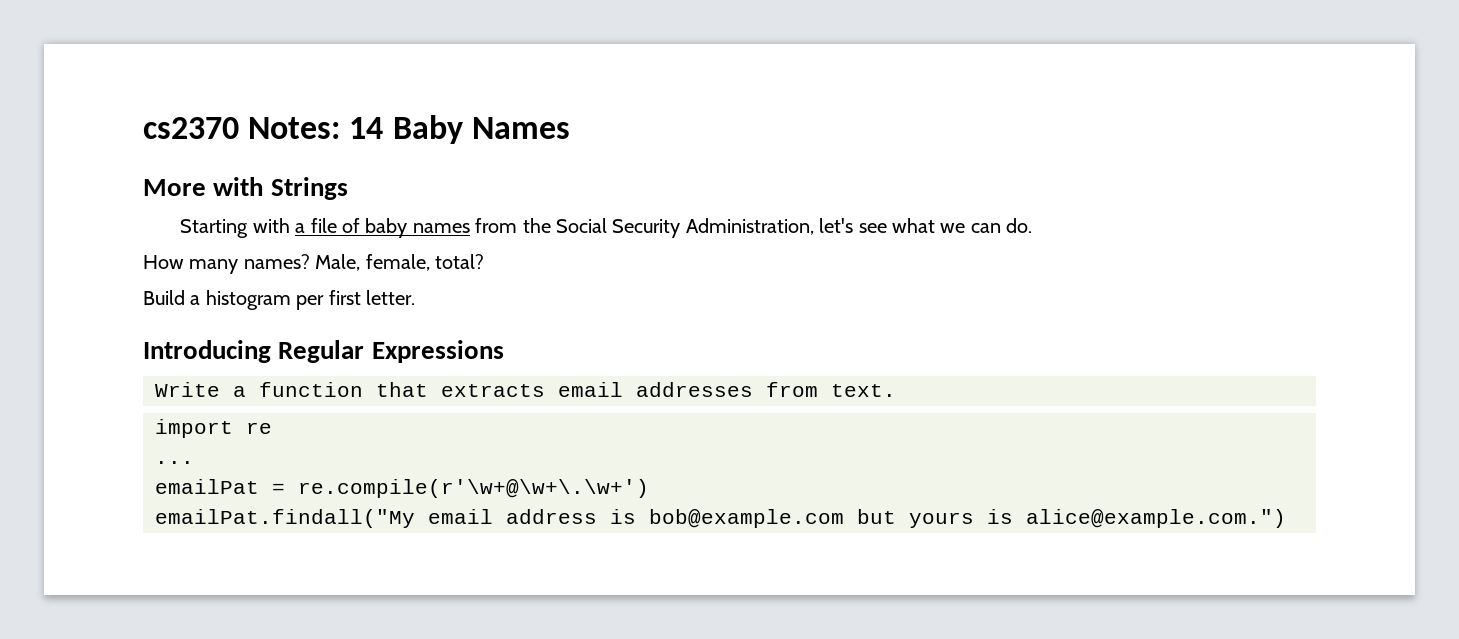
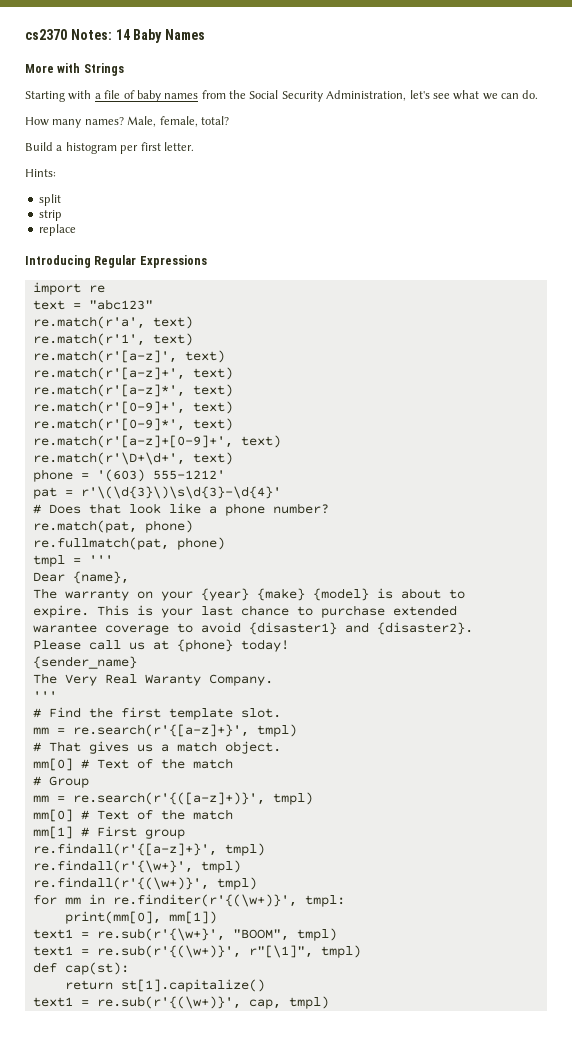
+ Hints:
+ split
+ strip
+ replace
- Write a function that extracts email addresses from text.
  import re
- ...
- emailPat = re.compile(r'\w+@\w+\.\w+')
- emailPat.findall("My email address is bob@example.com but yours is alice@example.com.")
+ text = "abc123"
+ re.match(r'a', text)
+ re.match(r'1', text)
+ re.match(r'[a-z]', text)
+ re.match(r'[a-z]+', text)
+ re.match(r'[a-z]*', text)
+ re.match(r'[0-9]+', text)
+ re.match(r'[0-9]*', text)
+ re.match(r'[a-z]+[0-9]+', text)
+ re.match(r'\D+\d+', text)
+ phone = '(603) 555-1212'
+ pat = r'\(\d{3}\)\s\d{3}-\d{4}'
+ # Does that look like a phone number?
+ re.match(pat, phone)
+ re.fullmatch(pat, phone)
+ tmpl = '''
+ Dear {name},
+ The warranty on your {year} {make} {model} is about to
+ expire. This is your last chance to purchase extended
+ warantee coverage to avoid {disaster1} and {disaster2}.
+ Please call us at {phone} today!
+ {sender_name}
+ The Very Real Waranty Company.
+ '''
+ # Find the first template slot.
+ mm = re.search(r'{[a-z]+}', tmpl)
+ # That gives us a match object.
+ mm[0] # Text of the match
+ # Group
+ mm = re.search(r'{([a-z]+)}', tmpl)
+ mm[0] # Text of the match
+ mm[1] # First group
+ re.findall(r'{[a-z]+}', tmpl)
+ re.findall(r'{\w+}', tmpl)
+ re.findall(r'{(\w+)}', tmpl)
+ for mm in re.finditer(r'{(\w+)}', tmpl:
+ print(mm[0], mm[1])
+ text1 = re.sub(r'{\w+}', "BOOM", tmpl)
+ text1 = re.sub(r'{(\w+)}', r"[\1]", tmpl)
+ def cap(st):
+ return st[1].capitalize()
+ text1 = re.sub(r'{(\w+)}', cap, tmpl)

